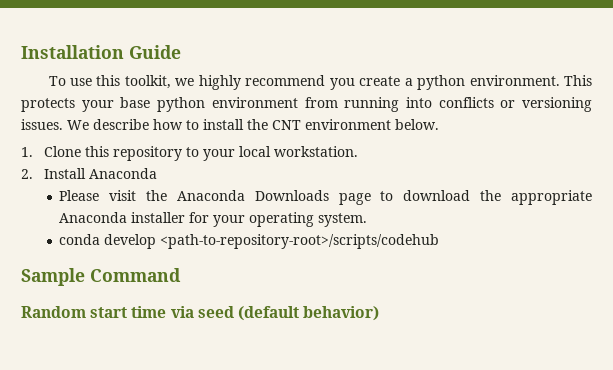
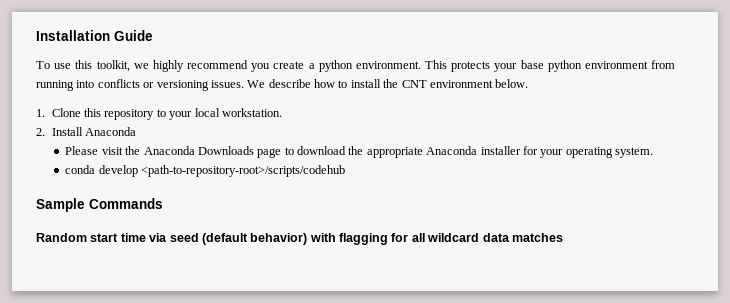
- Sample Command
+ Sample Commands
- Random start time via seed (default behavior)
+ Random start time via seed (default behavior) with flagging for all wildcard data matches

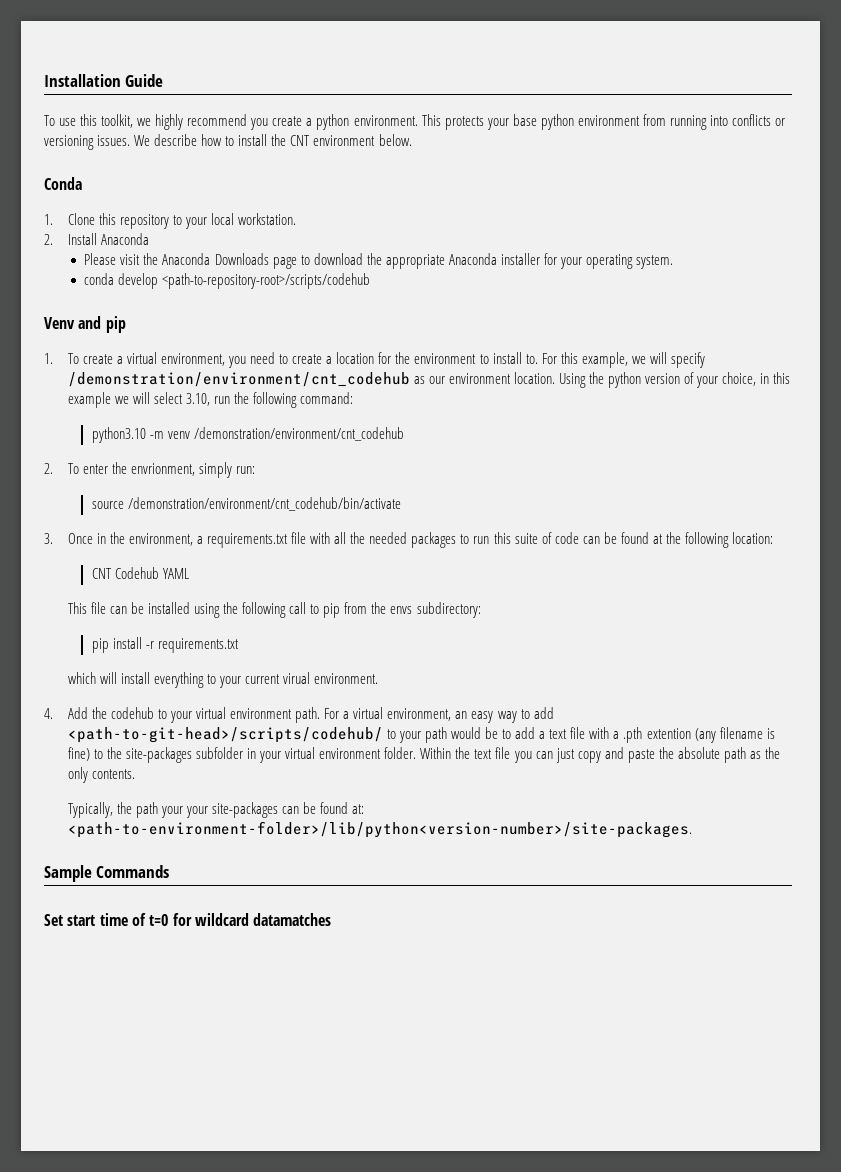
+ Conda
+ Venv and pip
+ 1. To create a virtual environment, you need to create a location for the environment to install to. For this example, we will specify /demonstration/environment/cnt_codehub as our environment location. Using the python version of your choice, in this example we will select 3.10, run the following command:
+ python3.10 -m venv /demonstration/environment/cnt_codehub
+ 2. To enter the envrionment, simply run:
+ source /demonstration/environment/cnt_codehub/bin/activate
+ 3. Once in the environment, a requirements.txt file with all the needed packages to run this suite of code can be found at the following location:
+ CNT Codehub YAML
+ This file can be installed using the following call to pip from the envs subdirectory:
+ pip install -r requirements.txt
+ which will install everything to your current virual environment.
+ 4. Add the codehub to your virtual environment path. For a virtual environment, an easy way to add <path-to-git-head>/scripts/codehub/ to your path would be to add a text file with a .pth extention (any filename is fine) to the site-packages subfolder in your virtual environment folder. Within the text file you can just copy and paste the absolute path as the only contents.
+ Typically, the path your your site-packages can be found at: <path-to-environment-folder>/lib/python<version-number>/site-packages.
- Random start time via seed (default behavior) with flagging for all wildcard data matches
+ Set start time of t=0 for wildcard datamatches

